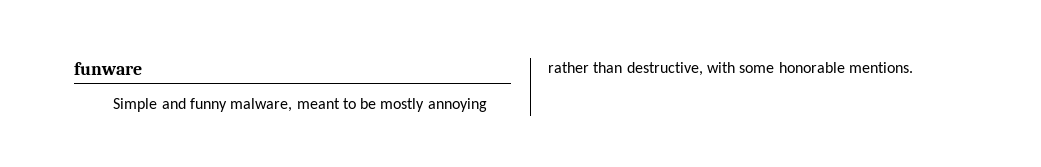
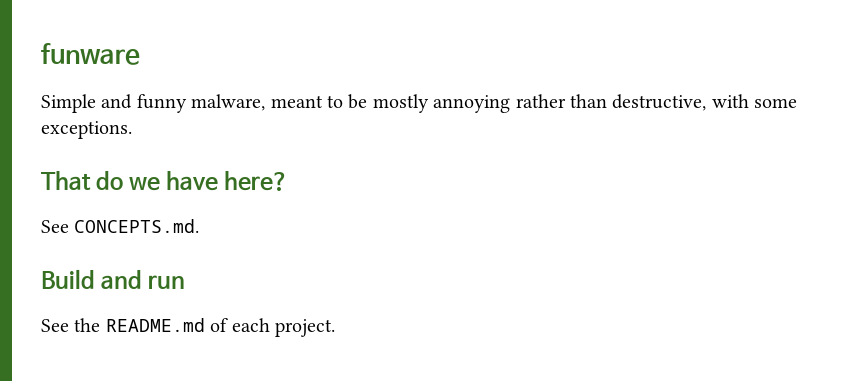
- Simple and funny malware, meant to be mostly annoying rather than destructive, with some honorable mentions.
+ Simple and funny malware, meant to be mostly annoying rather than destructive, with some exceptions.
+ That do we have here?
+ See CONCEPTS.md.
+ Build and run
+ See the README.md of each project.

